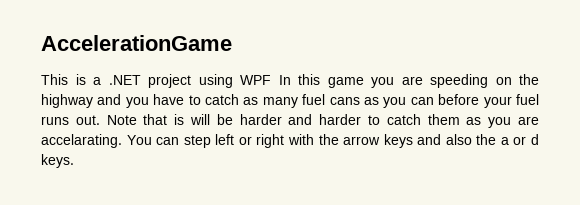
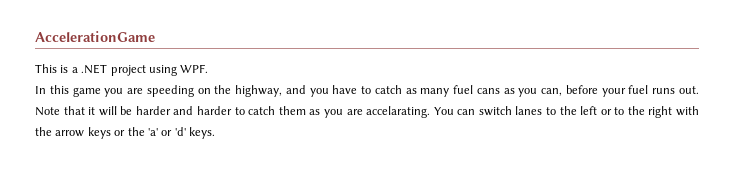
- This is a .NET project using WPF In this game you are speeding on the highway and you have to catch as many fuel cans as you can before your fuel runs out.
+ This is a .NET project using WPF.
+ In this game you are speeding on the highway, and you have to catch as many fuel cans as you can, before your fuel runs out.
- Note that is will be harder and harder to catch them as you are accelarating.
+ Note that it will be harder and harder to catch them as you are accelarating.
- You can step left or right with the arrow keys and also the a or d keys.
+ You can switch lanes to the left or to the right with the arrow keys or the 'a' or 'd' keys.

